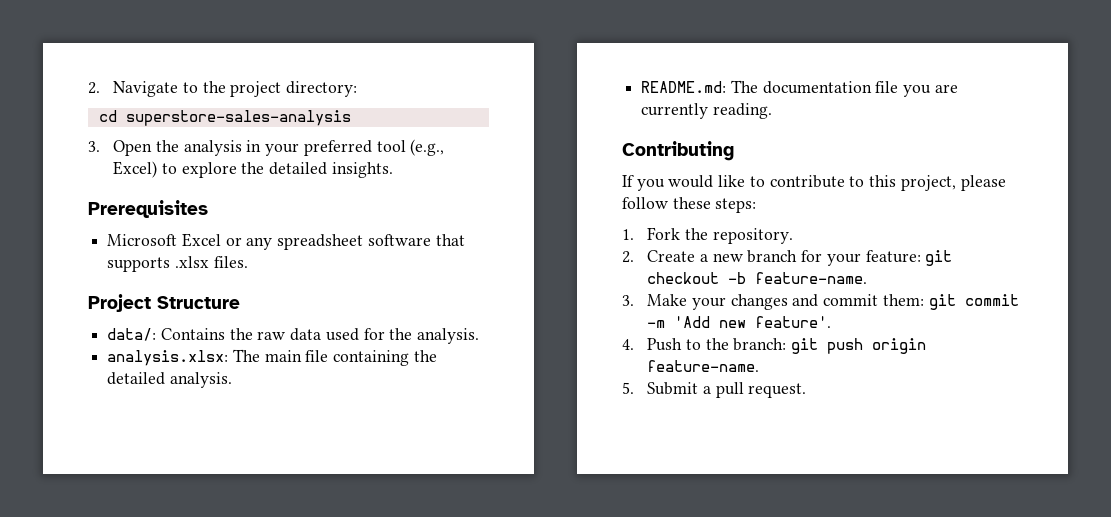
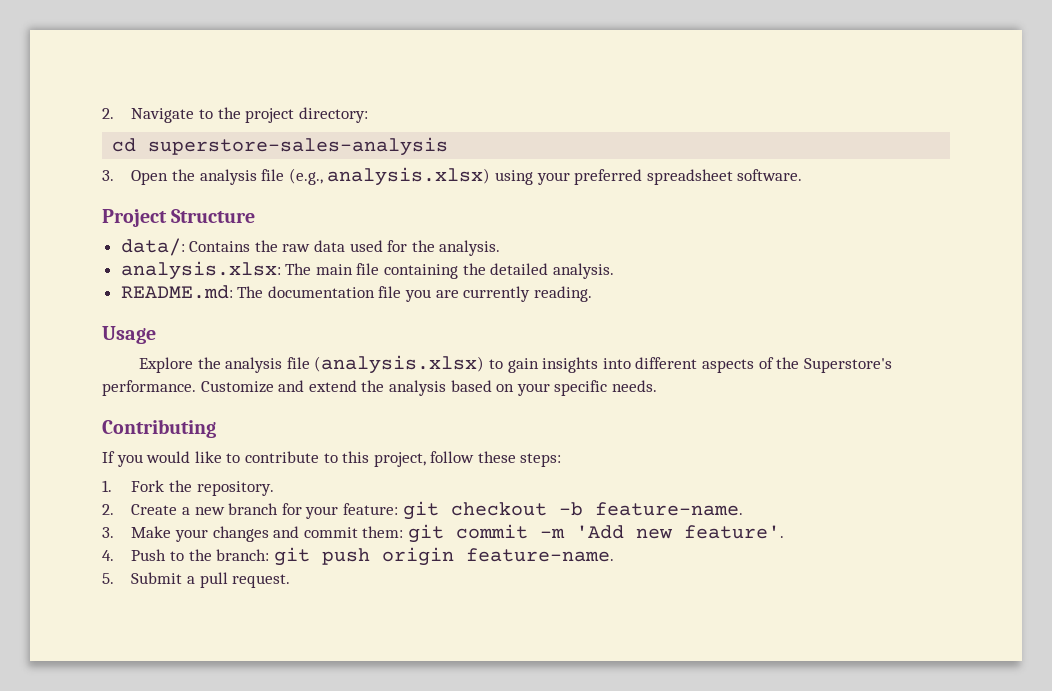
- 3. Open the analysis in your preferred tool (e.g., Excel) to explore the detailed insights.
- Prerequisites
- Microsoft Excel or any spreadsheet software that supports .xlsx files.
+ 3. Open the analysis file (e.g., analysis.xlsx) using your preferred spreadsheet software.
+ Usage
+ Explore the analysis file (analysis.xlsx) to gain insights into different aspects of the Superstore's performance. Customize and extend the analysis based on your specific needs.
- If you would like to contribute to this project, please follow these steps:
+ If you would like to contribute to this project, follow these steps:

